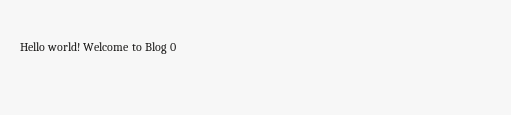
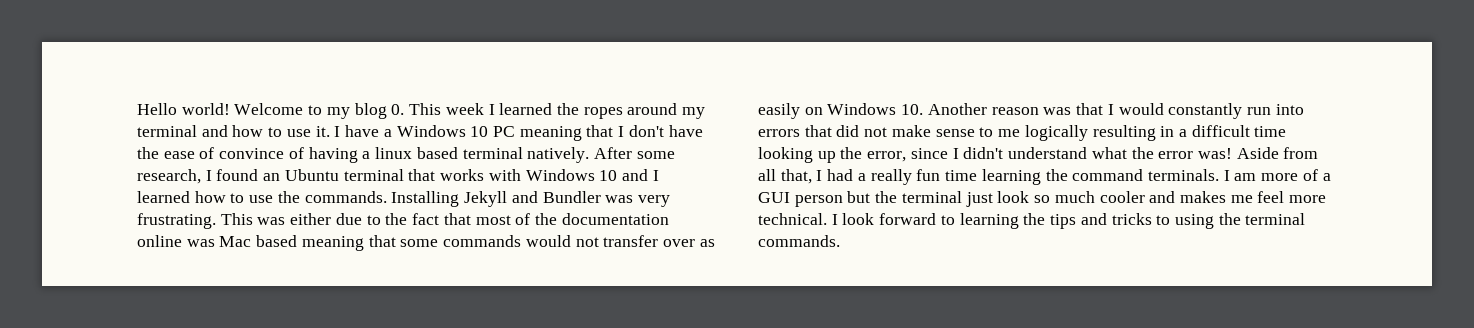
- Welcome to Blog 0
+ Welcome to my blog 0. This week I learned the ropes around my terminal and how to use it. I have a Windows 10 PC meaning that I don't have the ease of convince of having a linux based terminal natively. After some research, I found an Ubuntu terminal that works with Windows 10 and I learned how to use the commands. Installing Jekyll and Bundler was very frustrating. This was either due to the fact that most of the documentation online was Mac based meaning that some commands would not transfer over as easily on Windows 10. Another reason was that I would constantly run into errors that did not make sense to me logically resulting in a difficult time looking up the error, since I didn't understand what the error was! Aside from all that, I had a really fun time learning the command terminals. I am more of a GUI person but the terminal just look so much cooler and makes me feel more technical. I look forward to learning the tips and tricks to using the terminal commands.

